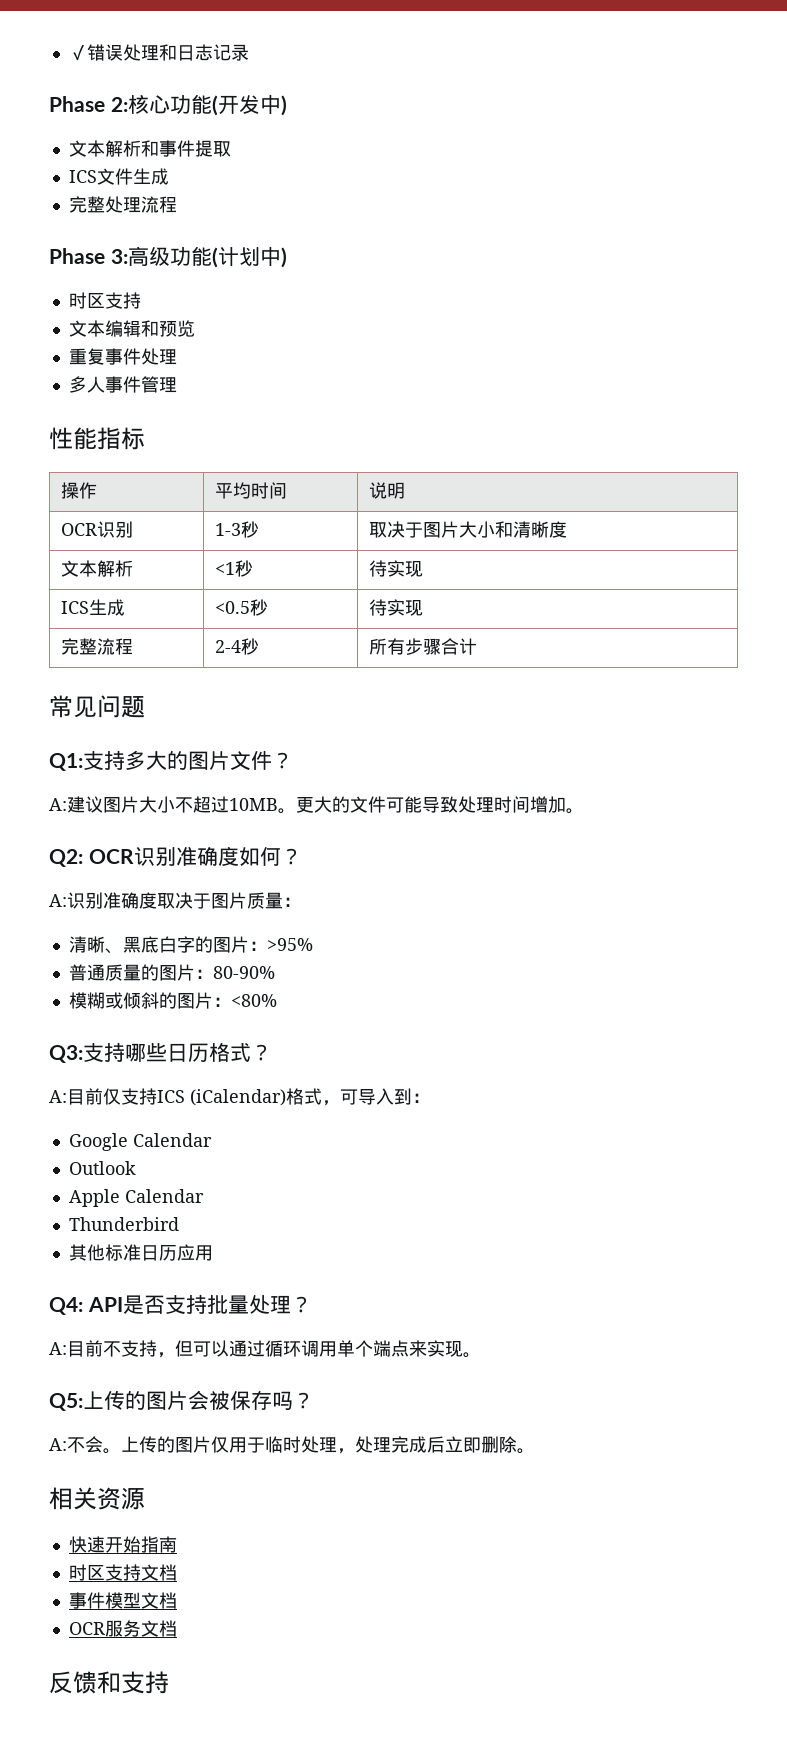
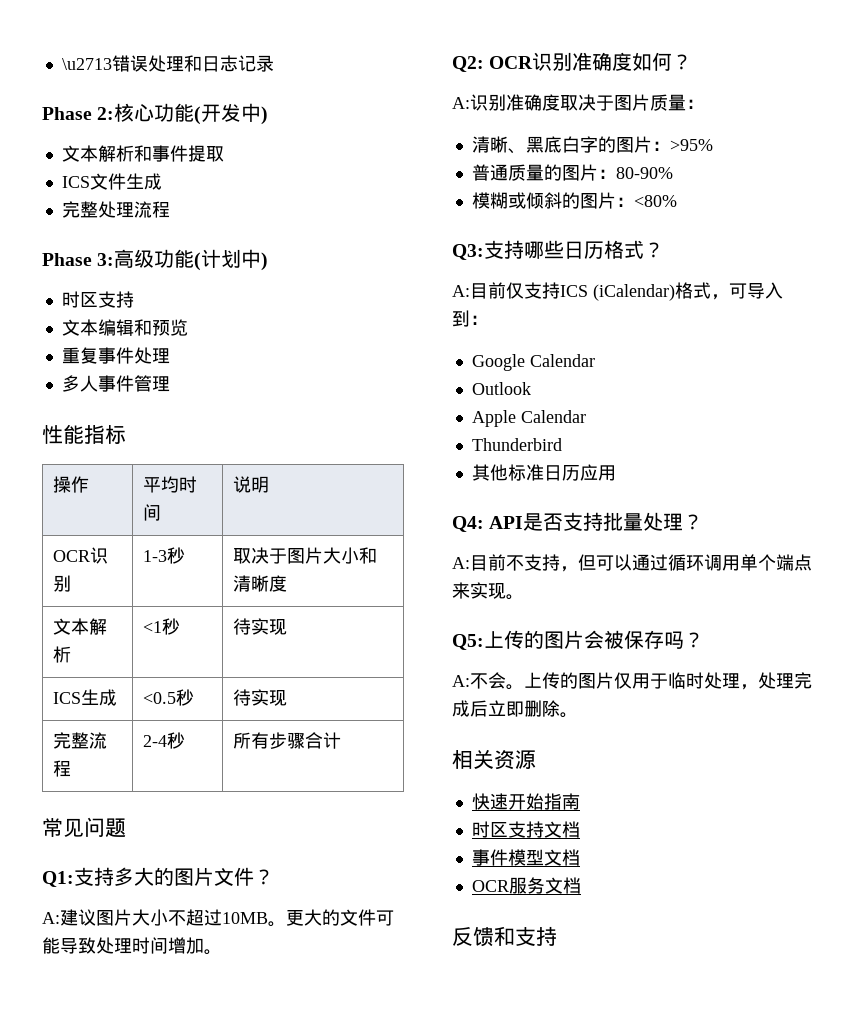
- ✓错误处理和日志记录
+ \u2713错误处理和日志记录

